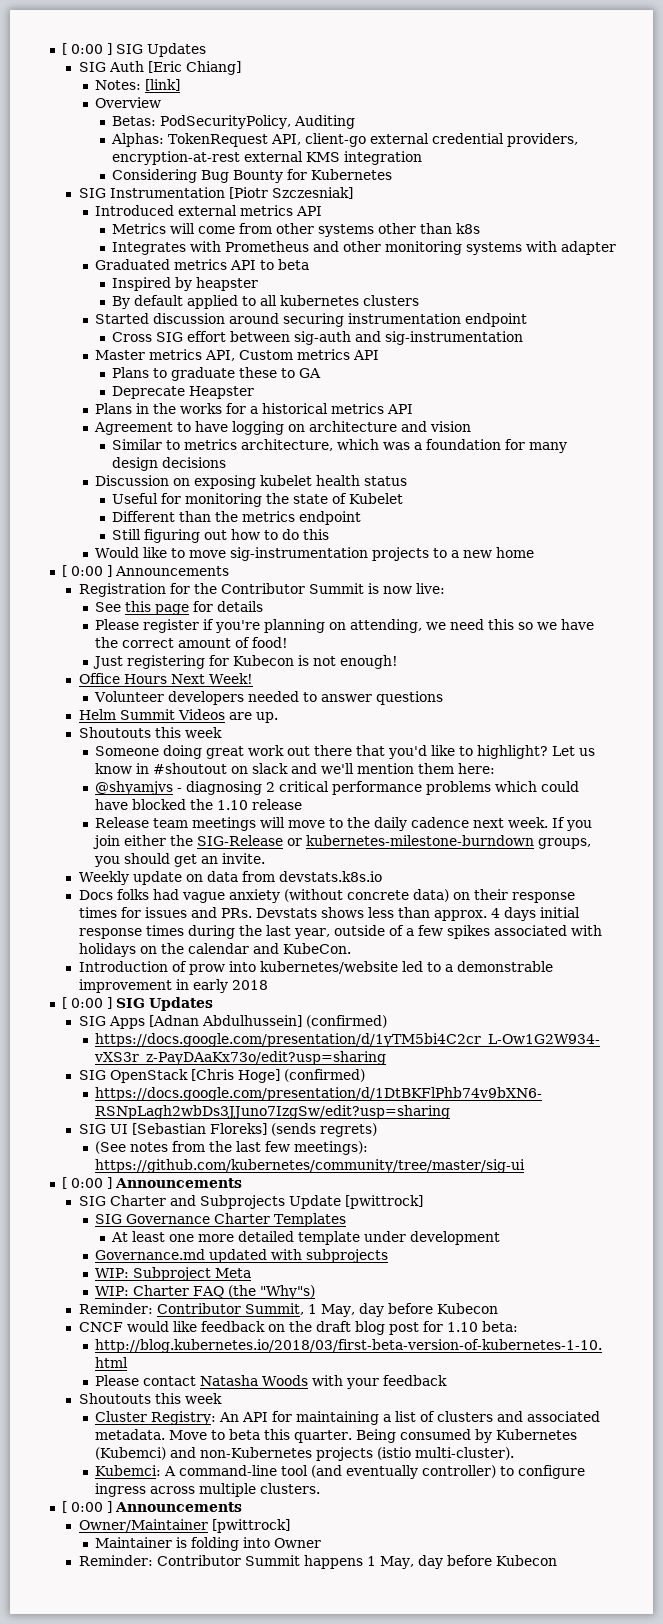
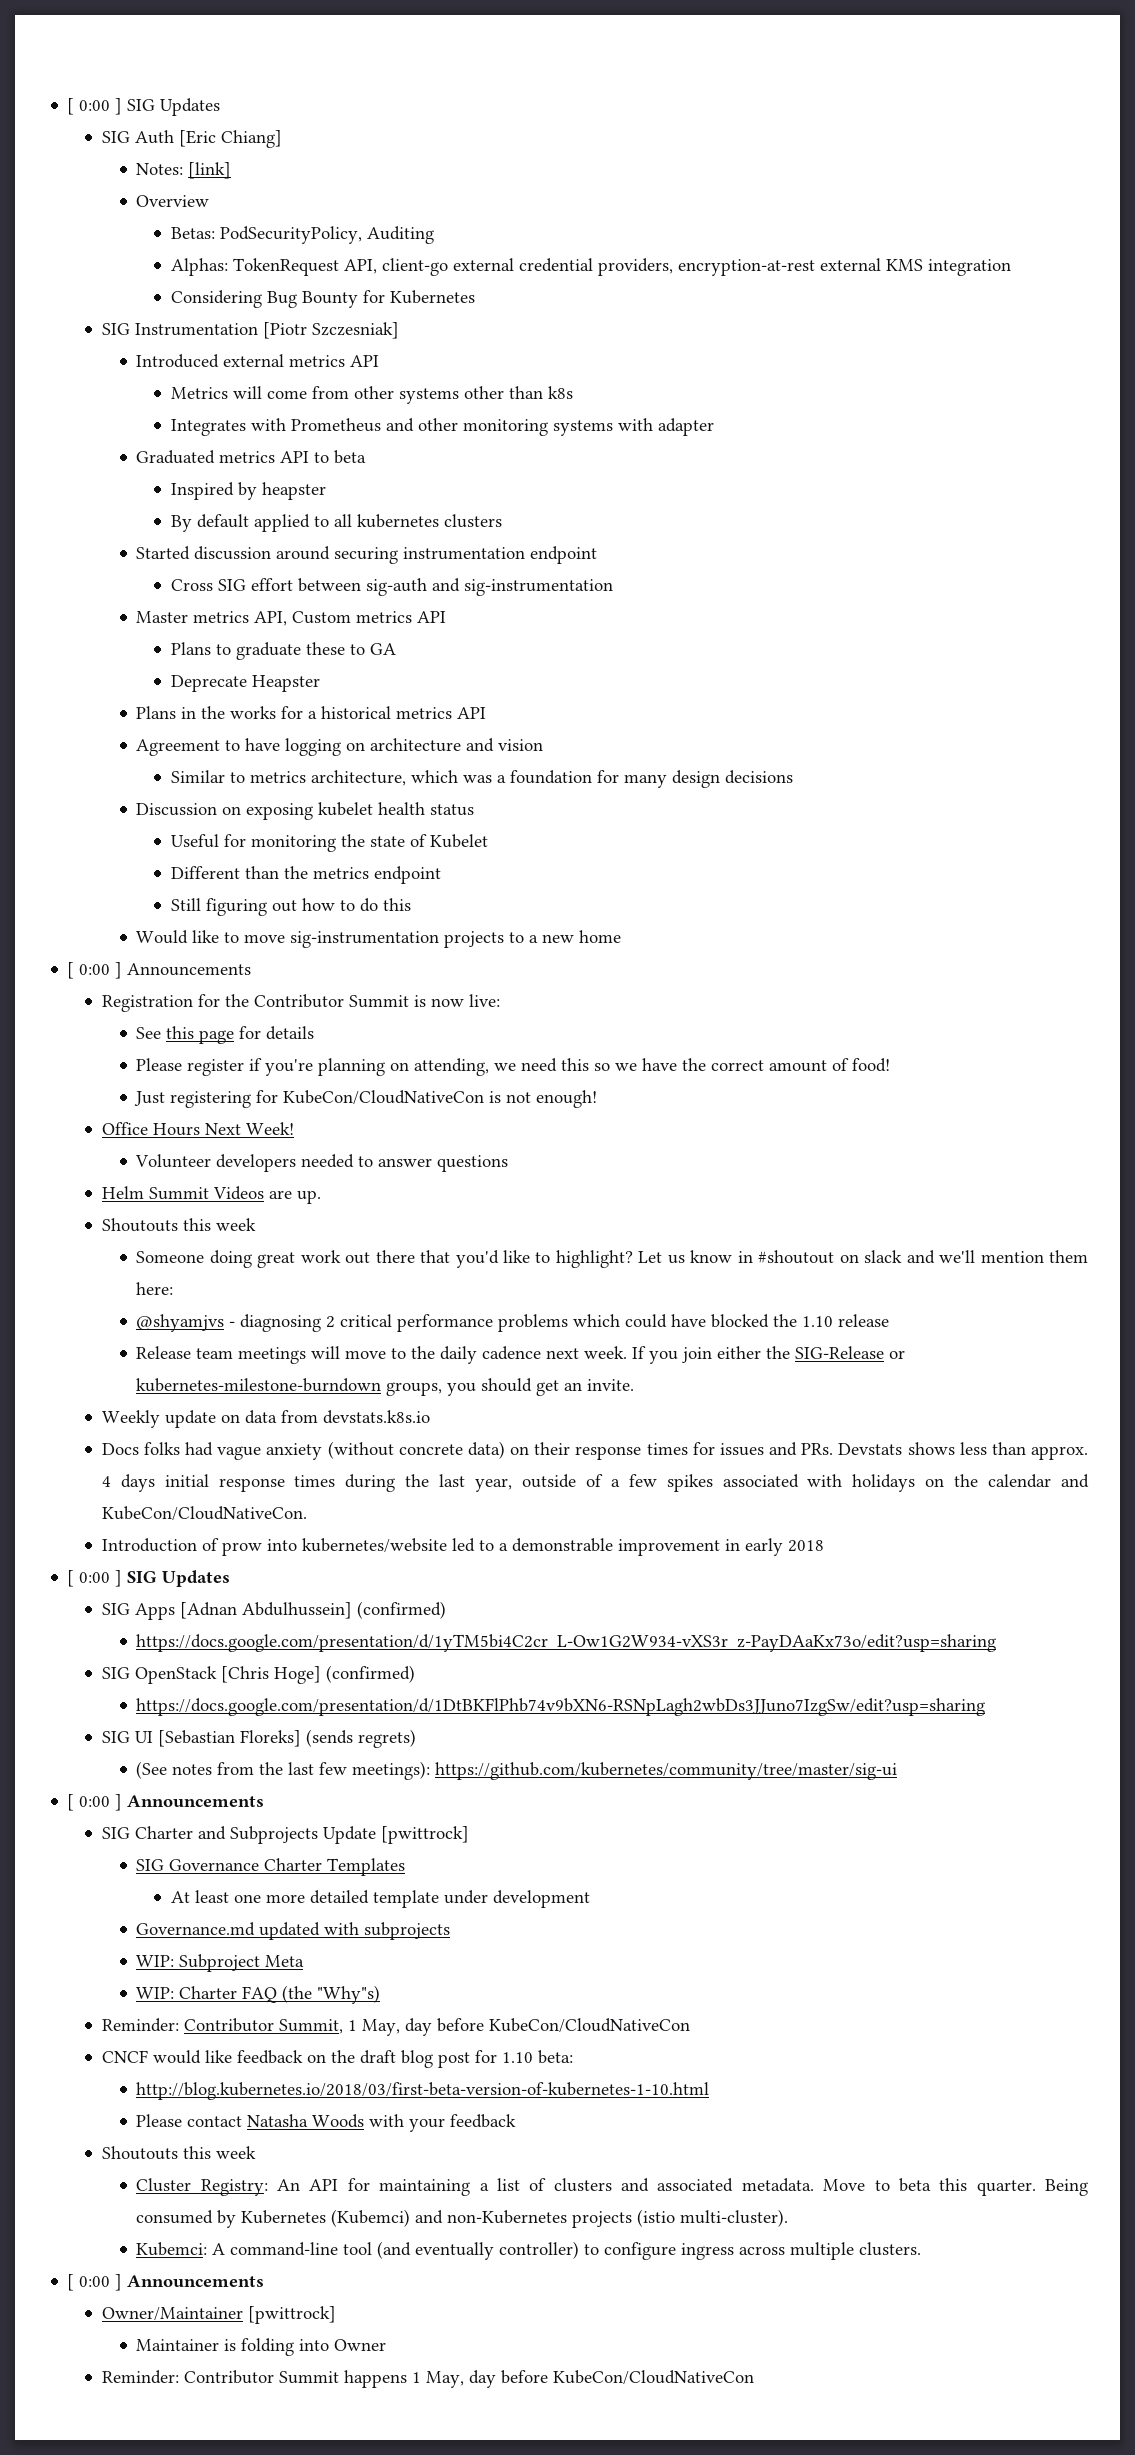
- Just registering for Kubecon is not enough!
+ Just registering for KubeCon/CloudNativeCon is not enough!
- Docs folks had vague anxiety (without concrete data) on their response times for issues and PRs. Devstats shows less than approx. 4 days initial response times during the last year, outside of a few spikes associated with holidays on the calendar and KubeCon.
+ Docs folks had vague anxiety (without concrete data) on their response times for issues and PRs. Devstats shows less than approx. 4 days initial response times during the last year, outside of a few spikes associated with holidays on the calendar and KubeCon/CloudNativeCon.
- Reminder: Contributor Summit, 1 May, day before Kubecon
+ Reminder: Contributor Summit, 1 May, day before KubeCon/CloudNativeCon
- Reminder: Contributor Summit happens 1 May, day before Kubecon
+ Reminder: Contributor Summit happens 1 May, day before KubeCon/CloudNativeCon

